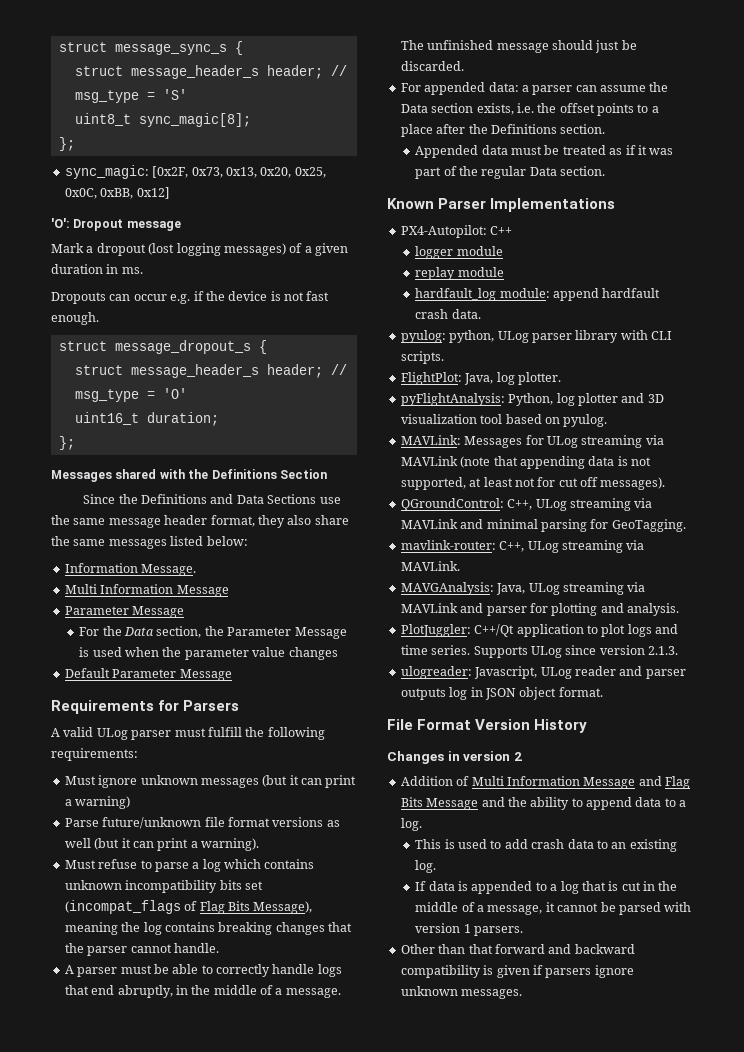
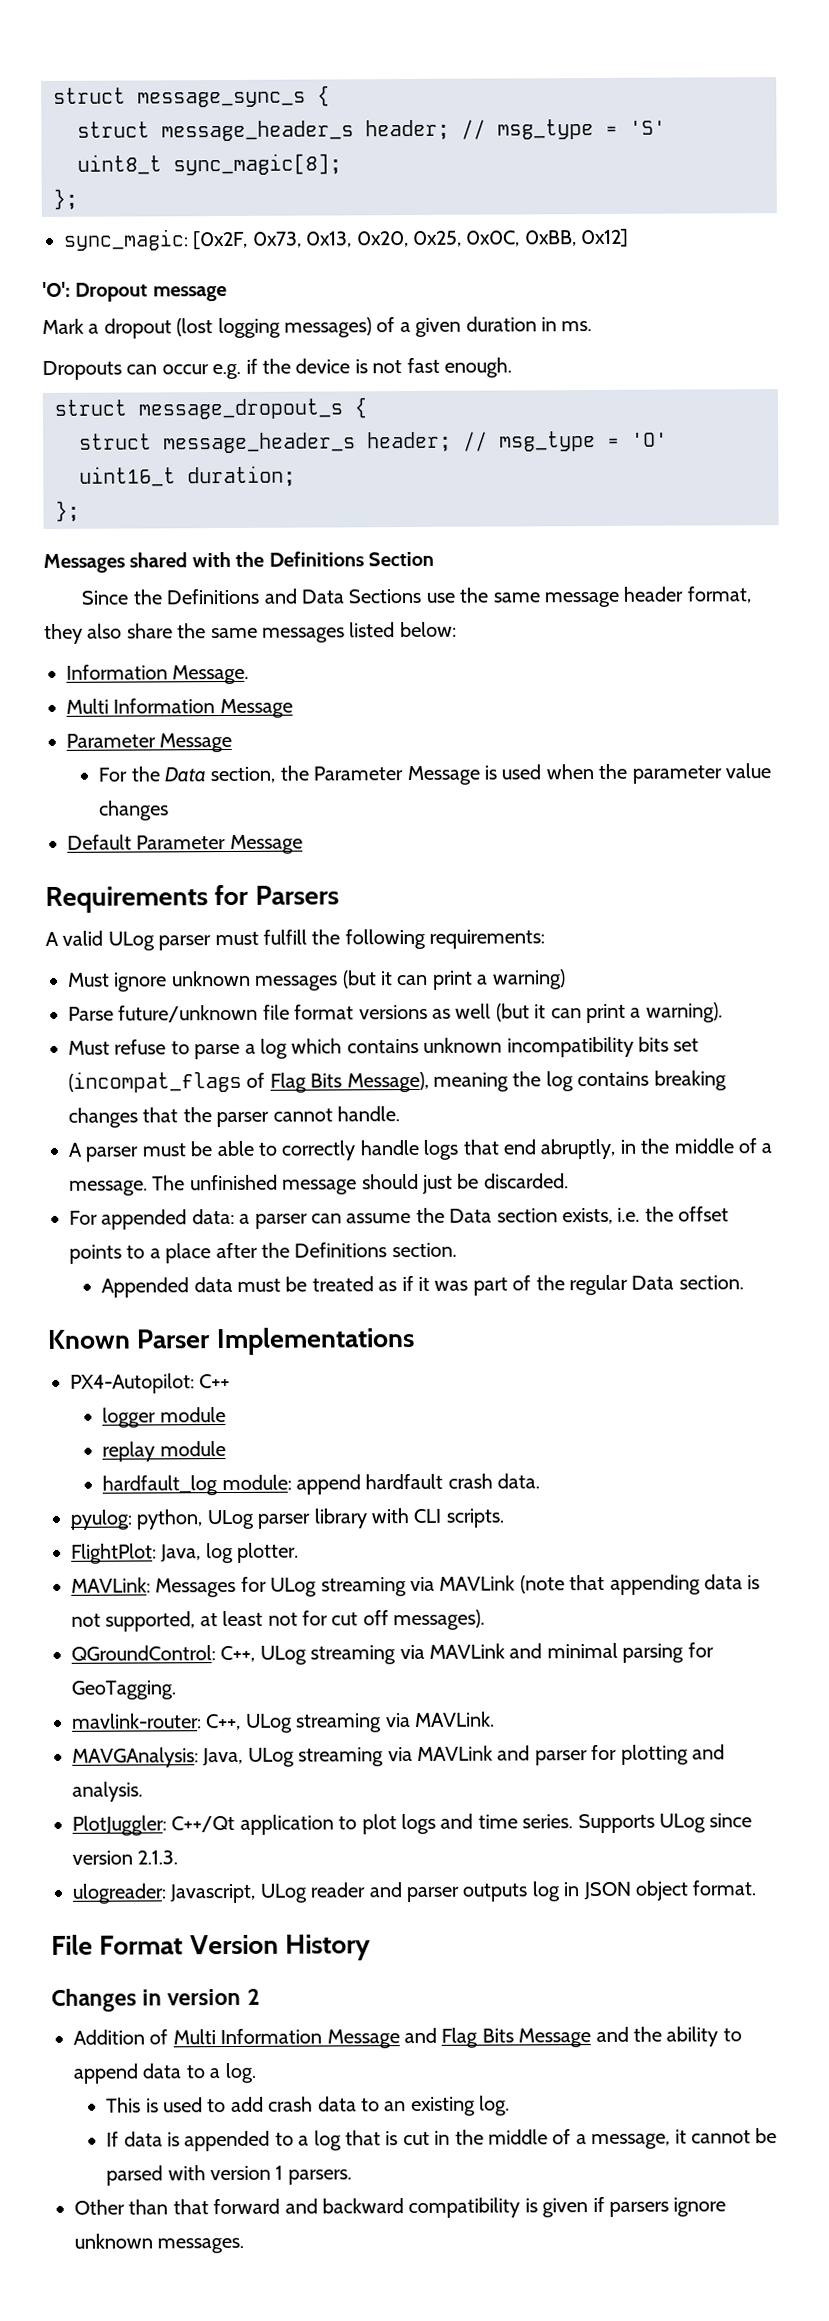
- pyFlightAnalysis: Python, log plotter and 3D visualization tool based on pyulog.

